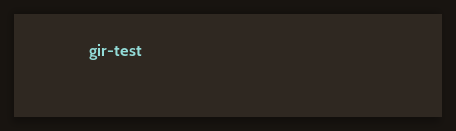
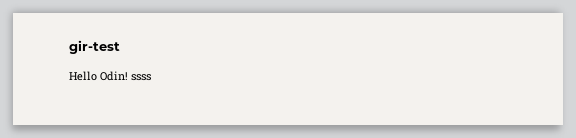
+ Hello Odin! ssss

